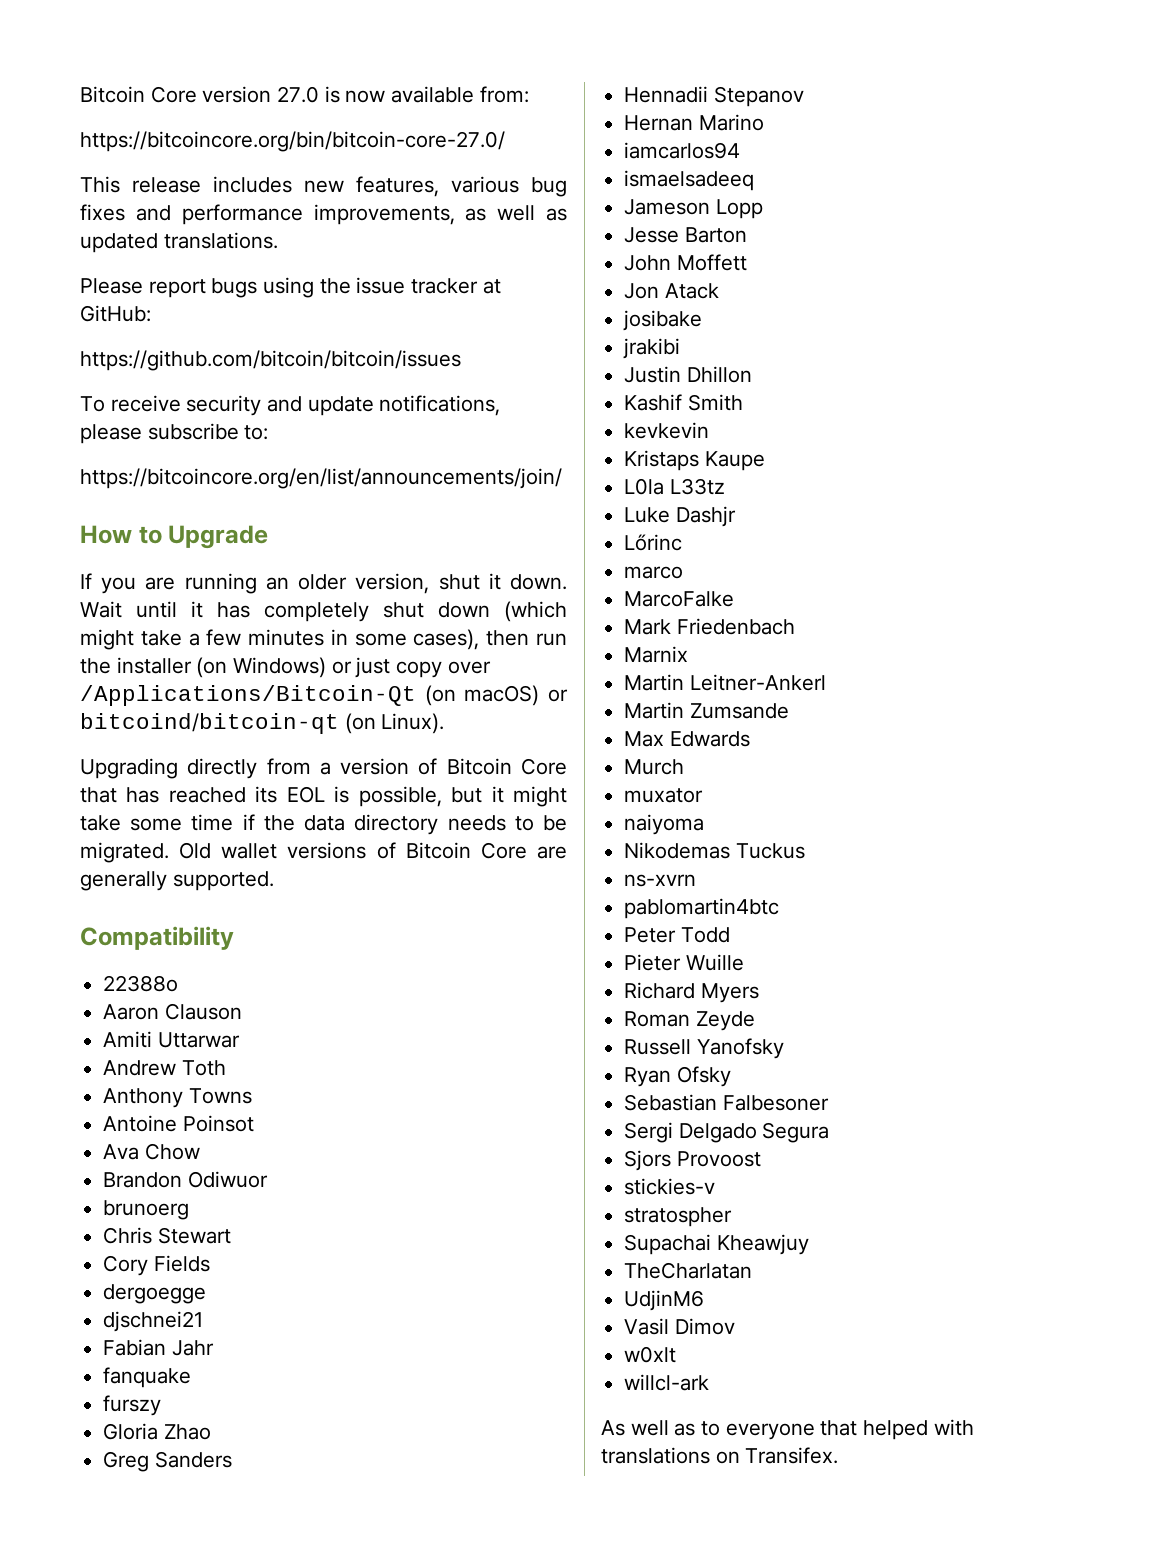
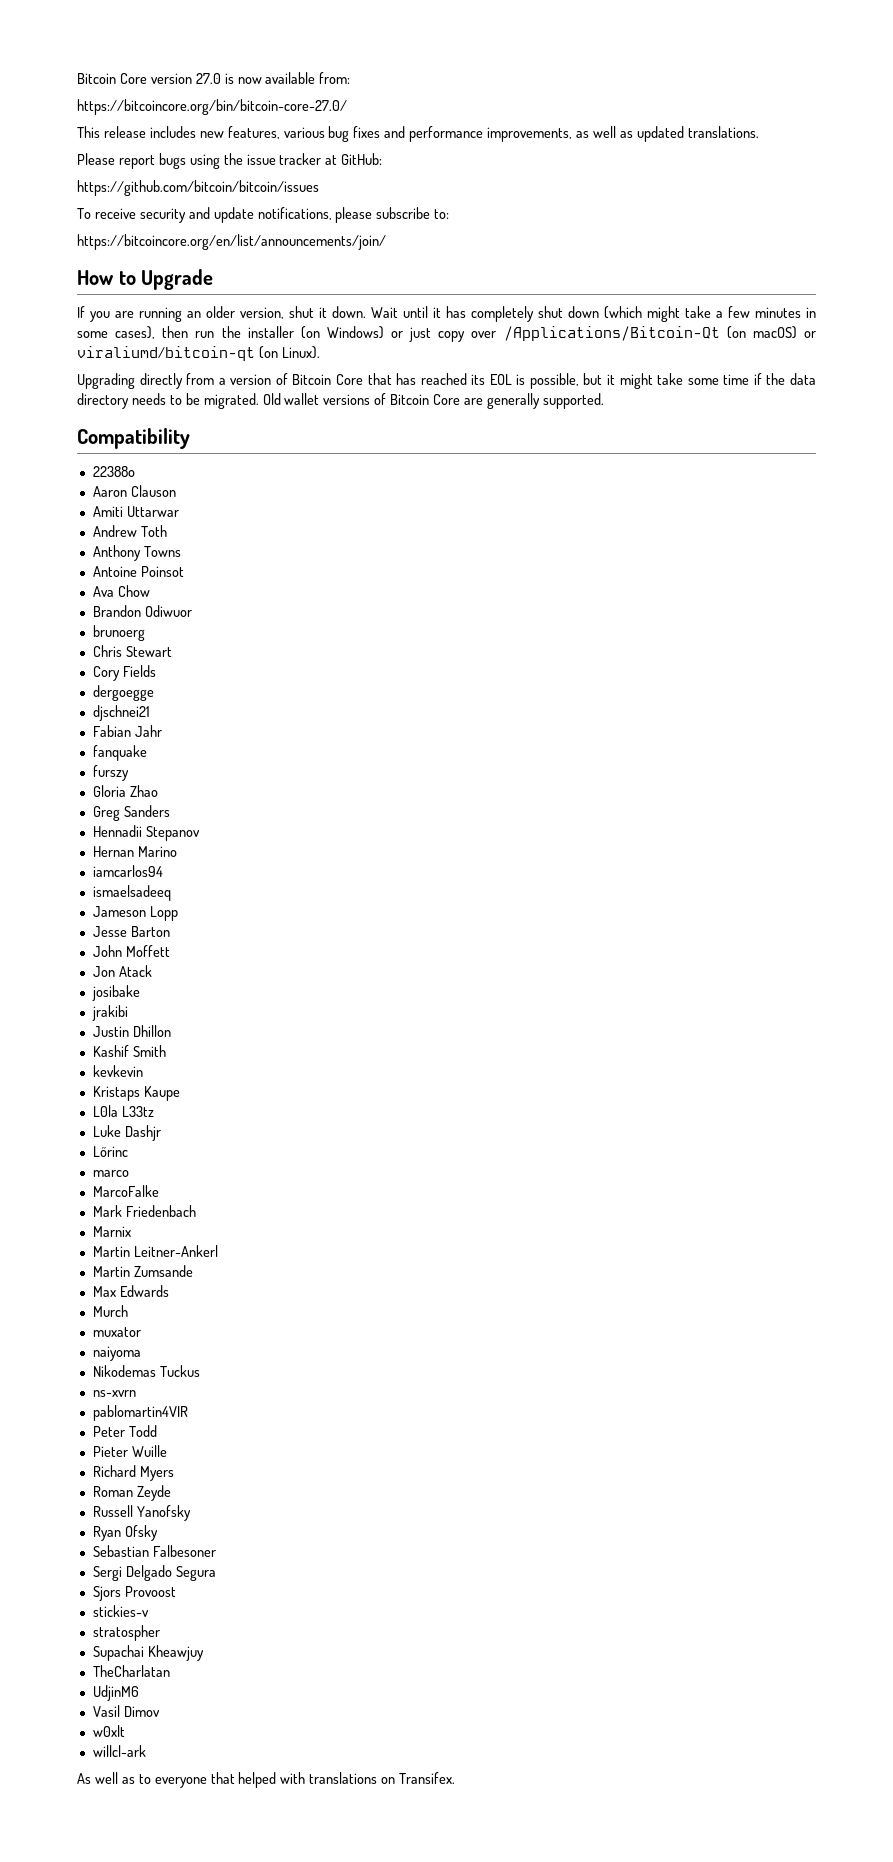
- Wait until it has completely shut down (which might take a few minutes in some cases), then run the installer (on Windows) or just copy over /Applications/Bitcoin-Qt (on macOS) or bitcoind/bitcoin-qt (on Linux).
+ Wait until it has completely shut down (which might take a few minutes in some cases), then run the installer (on Windows) or just copy over /Applications/Bitcoin-Qt (on macOS) or viraliumd/bitcoin-qt (on Linux).
- pablomartin4btc
+ pablomartin4VIR

